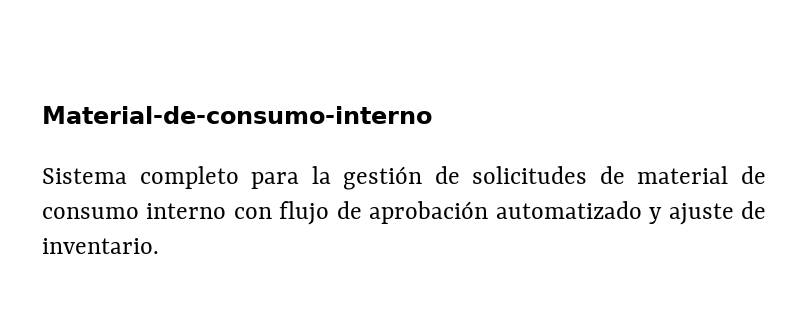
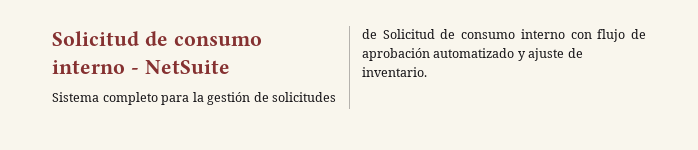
- Material-de-consumo-interno
+ Solicitud de consumo interno - NetSuite
- Sistema completo para la gestión de solicitudes de material de consumo interno con flujo de aprobación automatizado y ajuste de inventario.
+ Sistema completo para la gestión de solicitudes de Solicitud de consumo interno con flujo de aprobación automatizado y ajuste de inventario.

